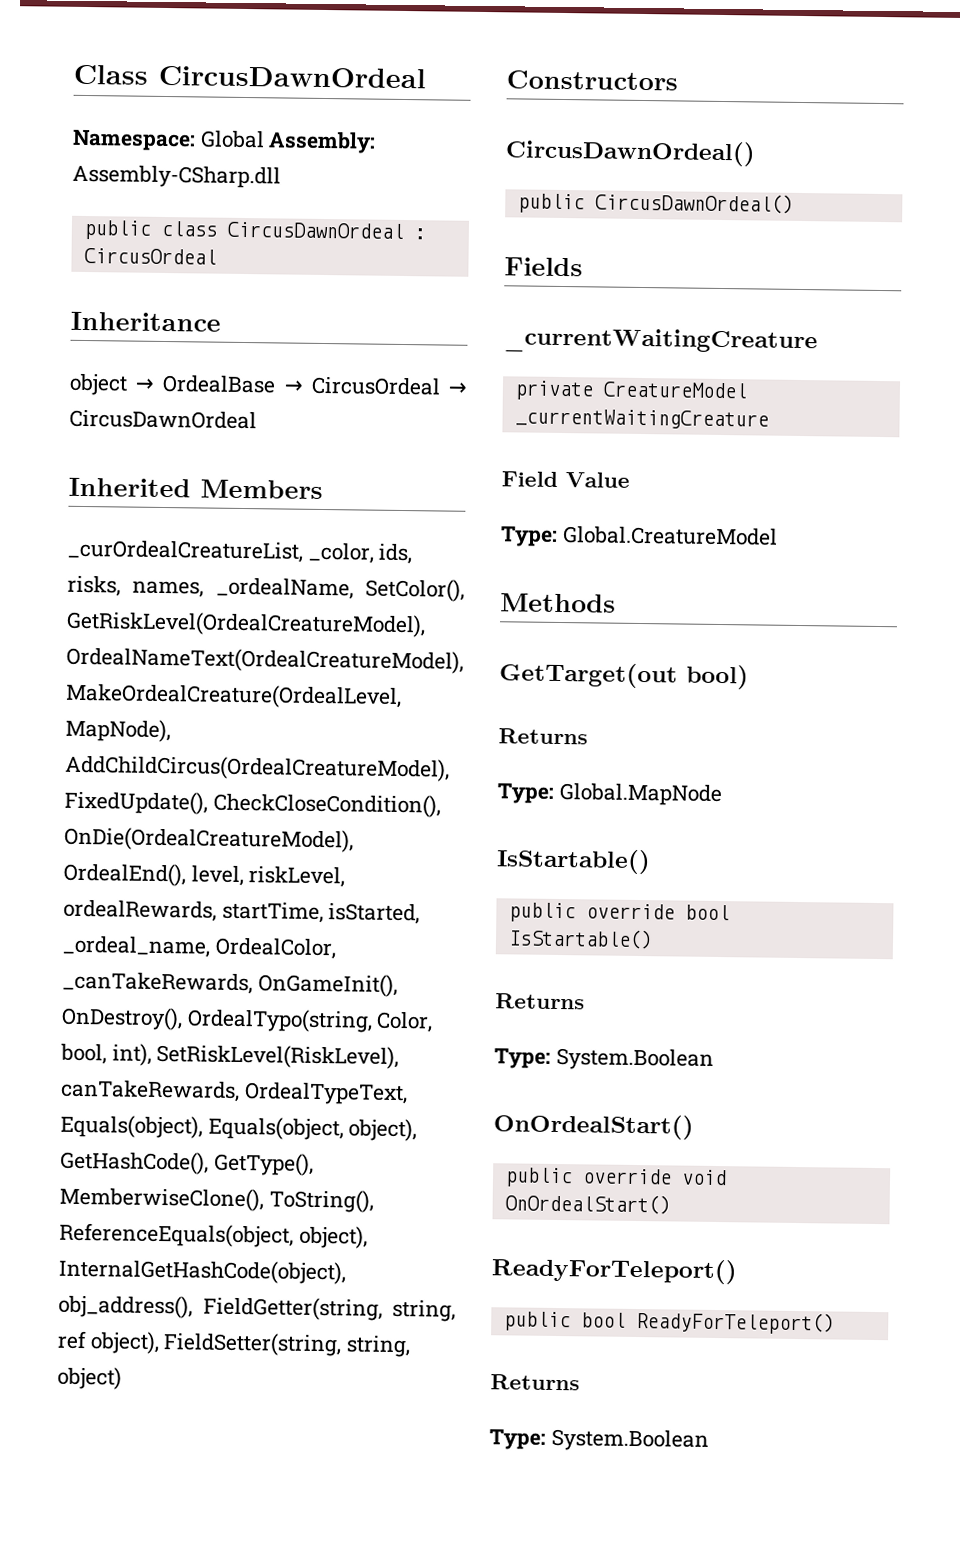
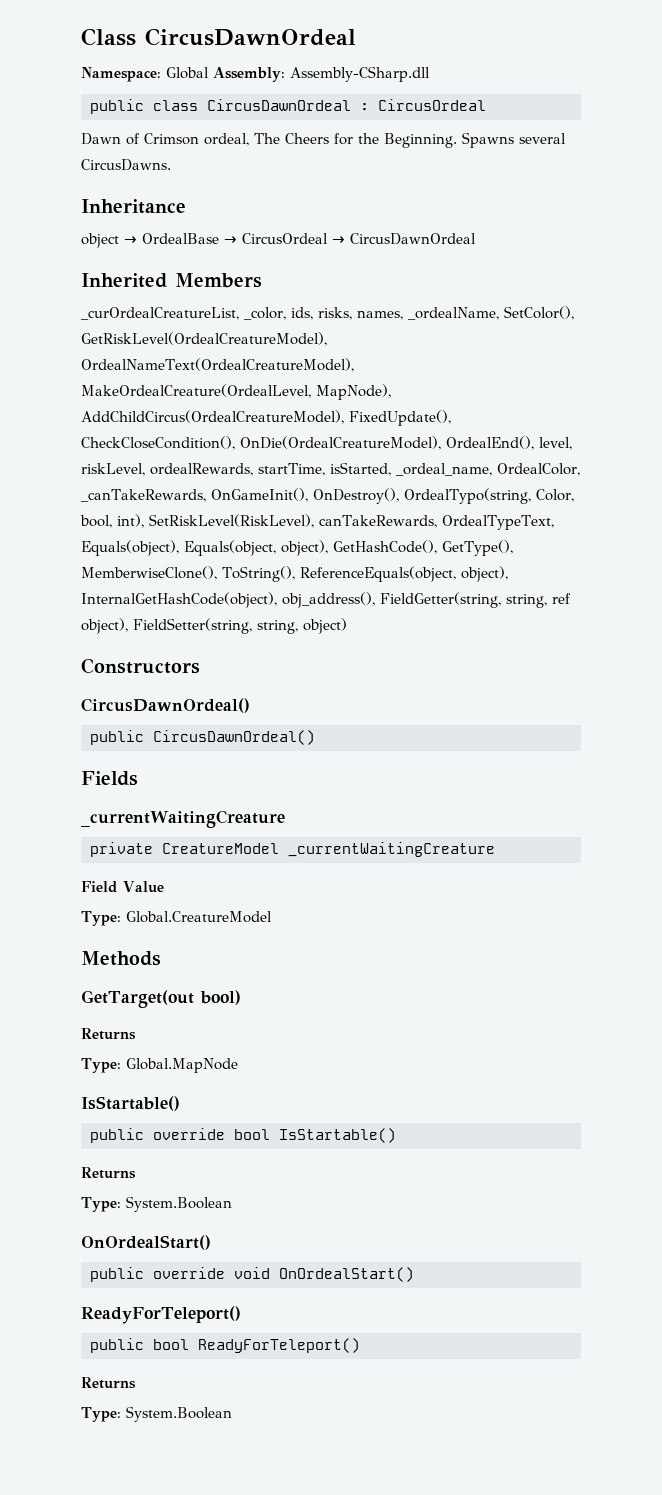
+ Dawn of Crimson ordeal, The Cheers for the Beginning. Spawns several CircusDawns.

